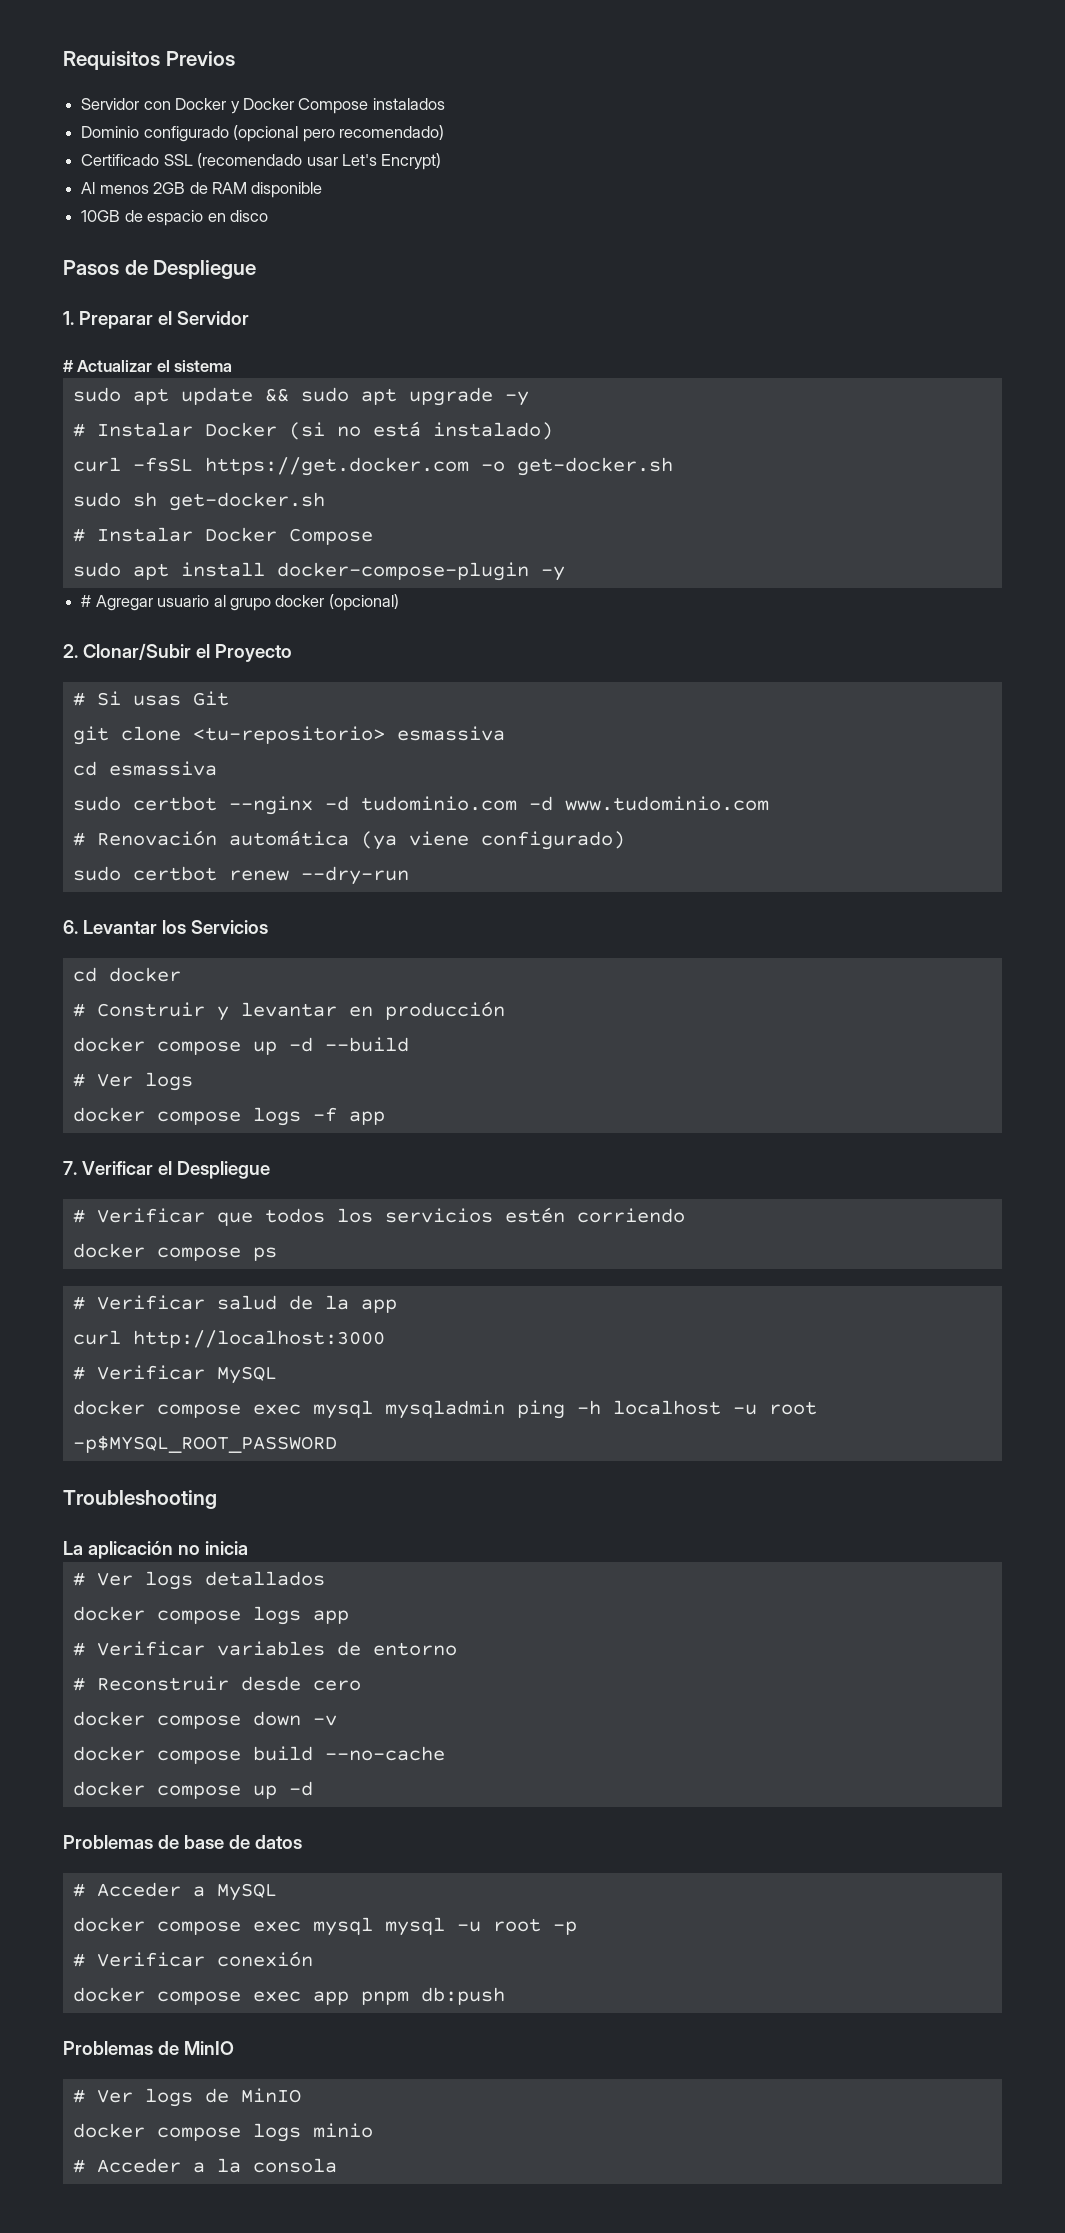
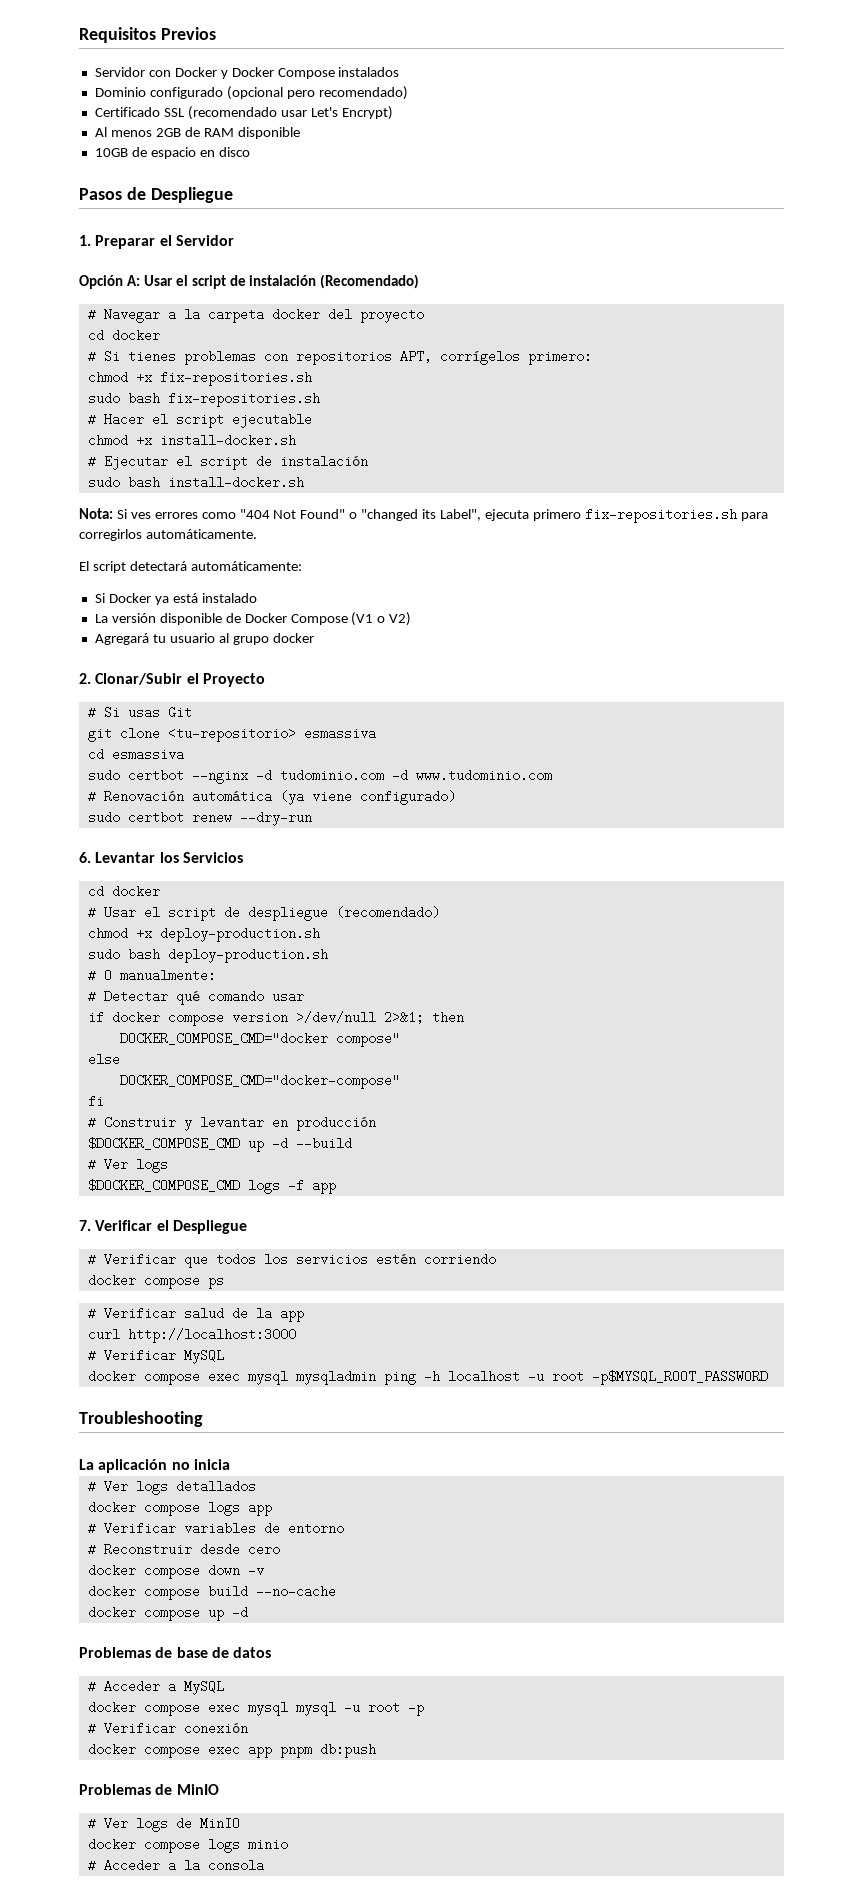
- # Actualizar el sistema
- sudo apt update && sudo apt upgrade -y
- # Instalar Docker (si no está instalado)
- curl -fsSL https://get.docker.com -o get-docker.sh
- sudo sh get-docker.sh
- # Instalar Docker Compose
- sudo apt install docker-compose-plugin -y
- # Agregar usuario al grupo docker (opcional)
+ Opción A: Usar el script de instalación (Recomendado)
+ # Navegar a la carpeta docker del proyecto
+ cd docker
+ # Si tienes problemas con repositorios APT, corrígelos primero:
+ chmod +x fix-repositories.sh
+ sudo bash fix-repositories.sh
+ # Hacer el script ejecutable
+ chmod +x install-docker.sh
+ # Ejecutar el script de instalación
+ sudo bash install-docker.sh
+ Nota: Si ves errores como "404 Not Found" o "changed its Label", ejecuta primero fix-repositories.sh para corregirlos automáticamente.
+ El script detectará automáticamente:
+ Si Docker ya está instalado
+ La versión disponible de Docker Compose (V1 o V2)
+ Agregará tu usuario al grupo docker
+ # Usar el script de despliegue (recomendado)
+ chmod +x deploy-production.sh
+ sudo bash deploy-production.sh
+ # O manualmente:
+ # Detectar qué comando usar
+ if docker compose version >/dev/null 2>&1; then
+ DOCKER_COMPOSE_CMD="docker compose"
+ else
+ DOCKER_COMPOSE_CMD="docker-compose"
+ fi
- docker compose up -d --build
+ $DOCKER_COMPOSE_CMD up -d --build
- docker compose logs -f app
+ $DOCKER_COMPOSE_CMD logs -f app

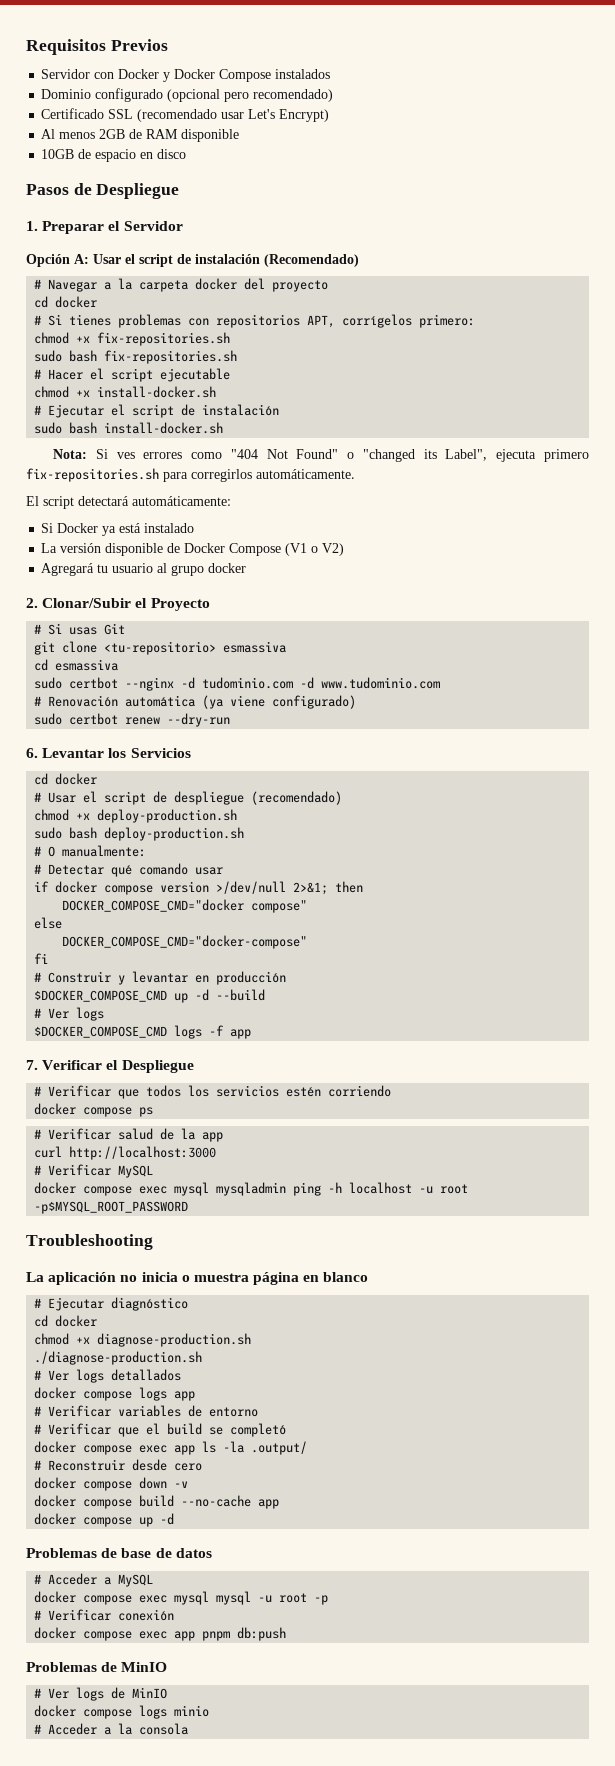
- La aplicación no inicia
+ La aplicación no inicia o muestra página en blanco
+ # Ejecutar diagnóstico
+ cd docker
+ chmod +x diagnose-production.sh
+ ./diagnose-production.sh
+ # Verificar que el build se completó
+ docker compose exec app ls -la .output/
- docker compose build --no-cache
+ docker compose build --no-cache app

